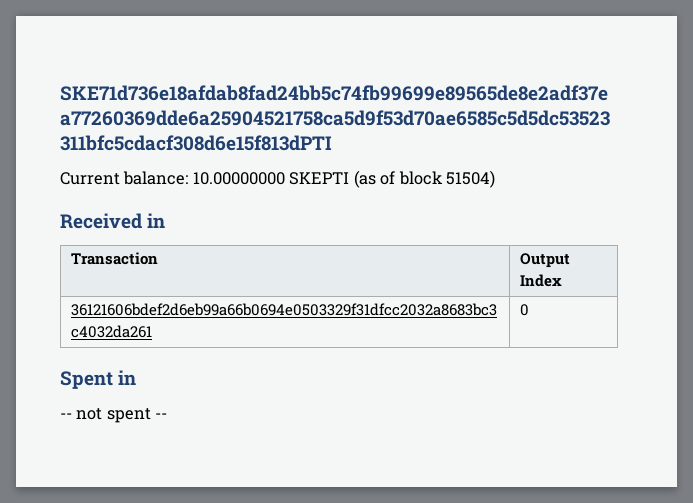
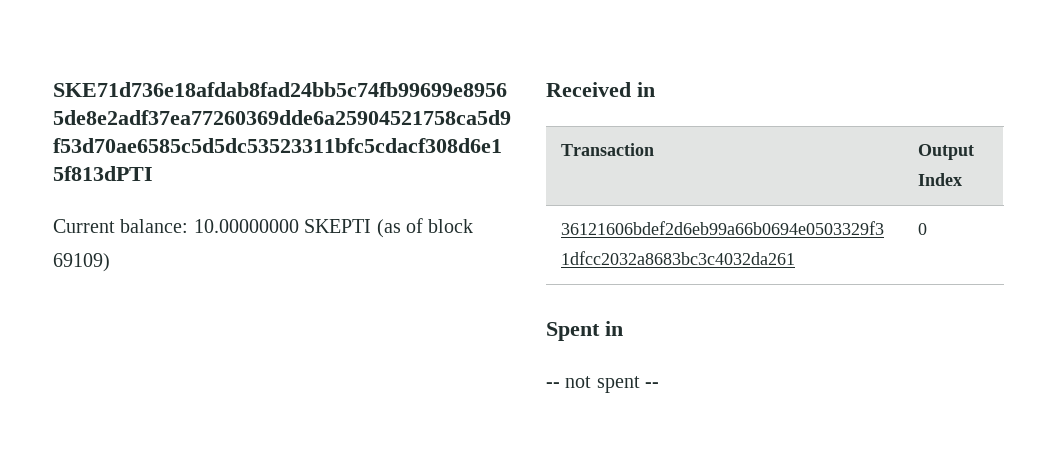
- Current balance: 10.00000000 SKEPTI (as of block 51504)
+ Current balance: 10.00000000 SKEPTI (as of block 69109)

